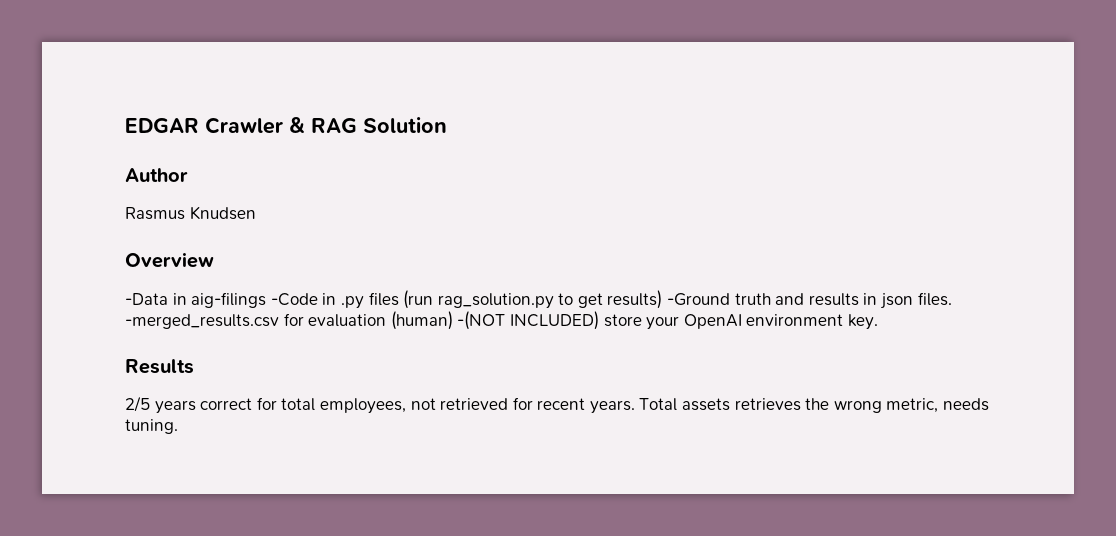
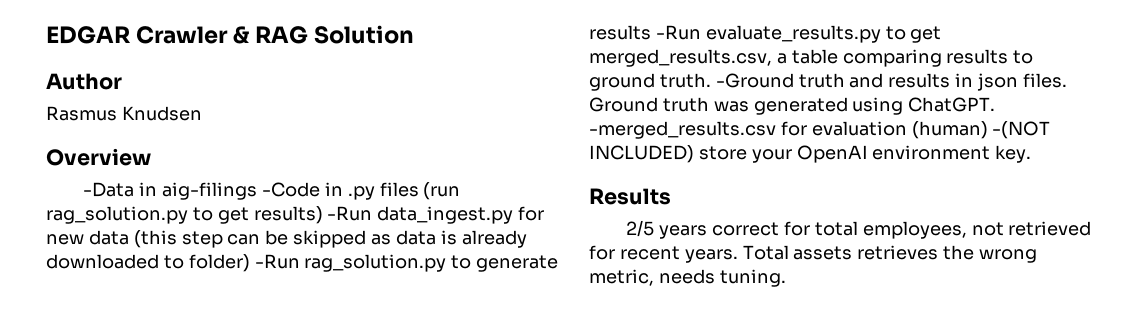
- -Data in aig-filings -Code in .py files (run rag_solution.py to get results) -Ground truth and results in json files.
+ -Data in aig-filings -Code in .py files (run rag_solution.py to get results) -Run data_ingest.py for new data (this step can be skipped as data is already downloaded to folder) -Run rag_solution.py to generate results -Run evaluate_results.py to get merged_results.csv, a table comparing results to ground truth. -Ground truth and results in json files.
+ Ground truth was generated using ChatGPT.

